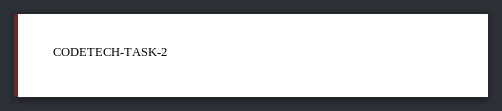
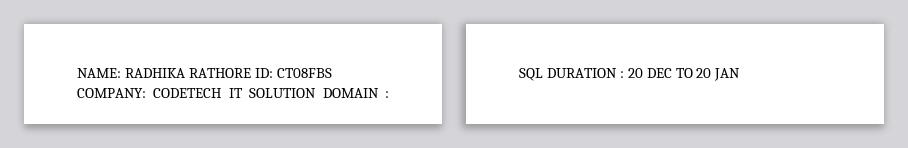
- CODETECH-TASK-2
+ NAME: RADHIKA RATHORE ID: CT08FBS COMPANY: CODETECH IT SOLUTION DOMAIN : SQL DURATION : 20 DEC TO 20 JAN

